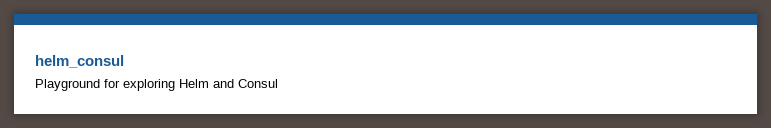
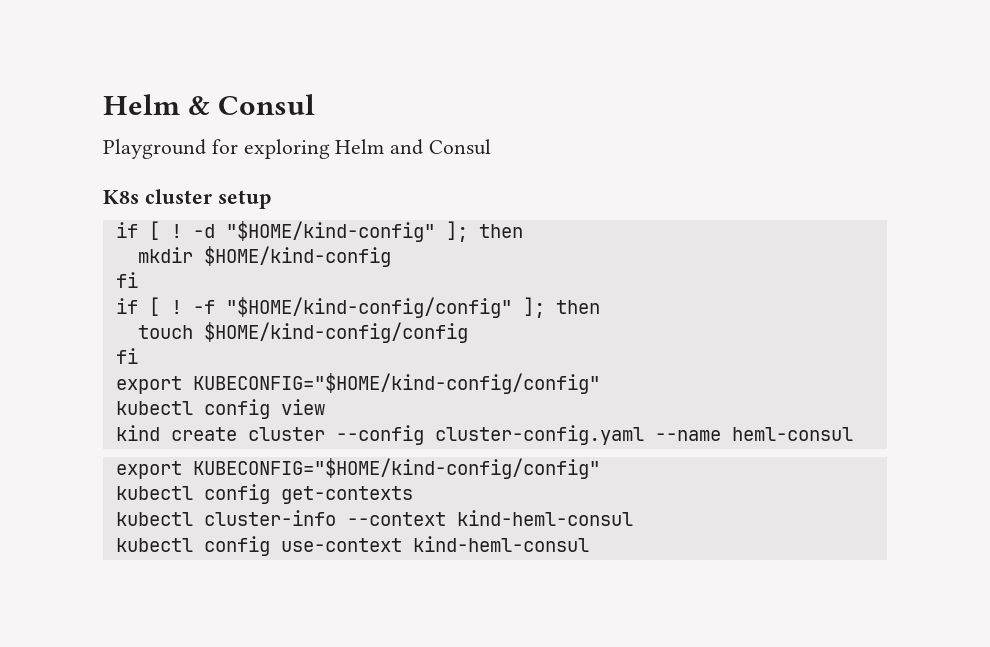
- helm_consul
+ Helm & Consul
+ K8s cluster setup
+ if [ ! -d "$HOME/kind-config" ]; then
+ mkdir $HOME/kind-config
+ fi
+ if [ ! -f "$HOME/kind-config/config" ]; then
+ touch $HOME/kind-config/config
+ fi
+ export KUBECONFIG="$HOME/kind-config/config"
+ kubectl config view
+ kind create cluster --config cluster-config.yaml --name heml-consul
+ export KUBECONFIG="$HOME/kind-config/config"
+ kubectl config get-contexts
+ kubectl cluster-info --context kind-heml-consul
+ kubectl config use-context kind-heml-consul

